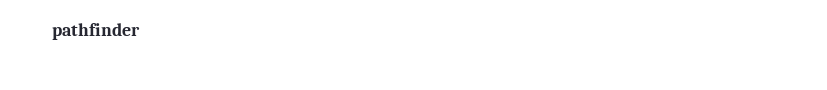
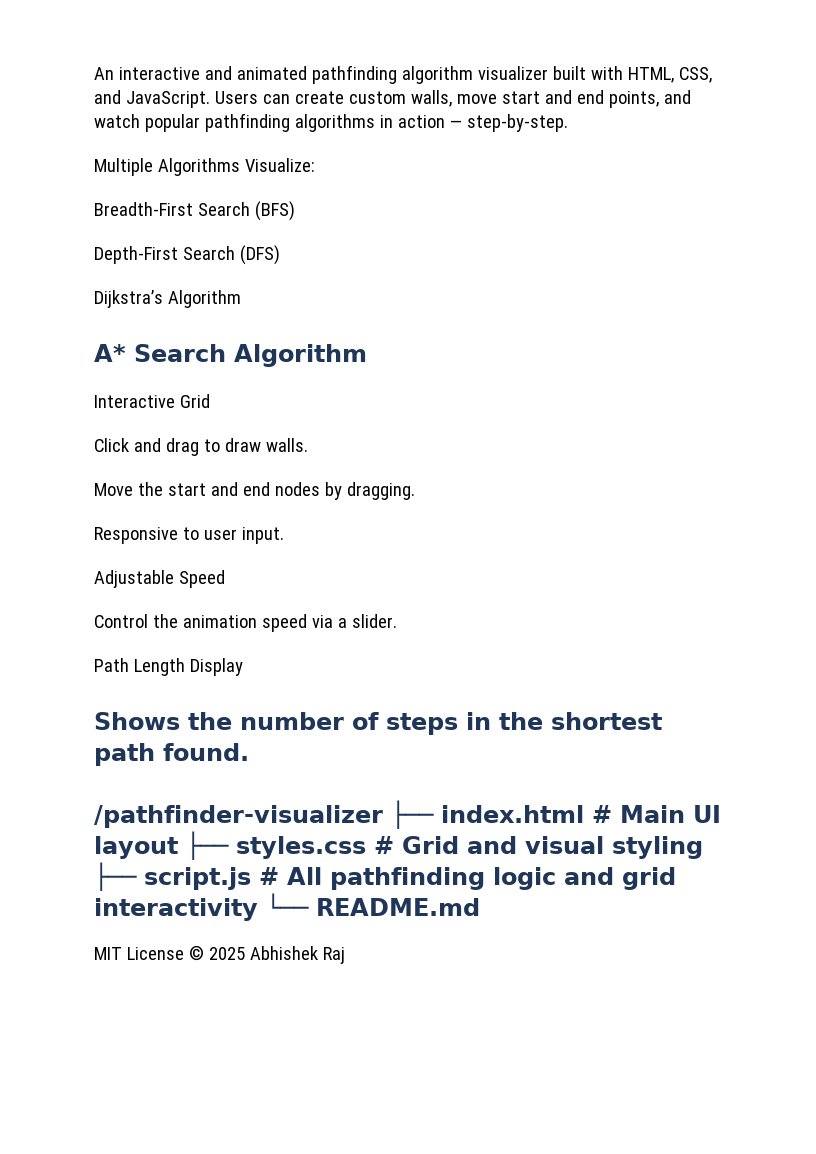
- pathfinder
+ An interactive and animated pathfinding algorithm visualizer built with HTML, CSS, and JavaScript. Users can create custom walls, move start and end points, and watch popular pathfinding algorithms in action — step-by-step.
+ Multiple Algorithms Visualize:
+ Breadth-First Search (BFS)
+ Depth-First Search (DFS)
+ Dijkstra’s Algorithm
+ A* Search Algorithm
+ Interactive Grid
+ Click and drag to draw walls.
+ Move the start and end nodes by dragging.
+ Responsive to user input.
+ Adjustable Speed
+ Control the animation speed via a slider.
+ Path Length Display
+ Shows the number of steps in the shortest path found.
+ /pathfinder-visualizer ├── index.html # Main UI layout ├── styles.css # Grid and visual styling ├── script.js # All pathfinding logic and grid interactivity └── README.md
+ MIT License © 2025 Abhishek Raj

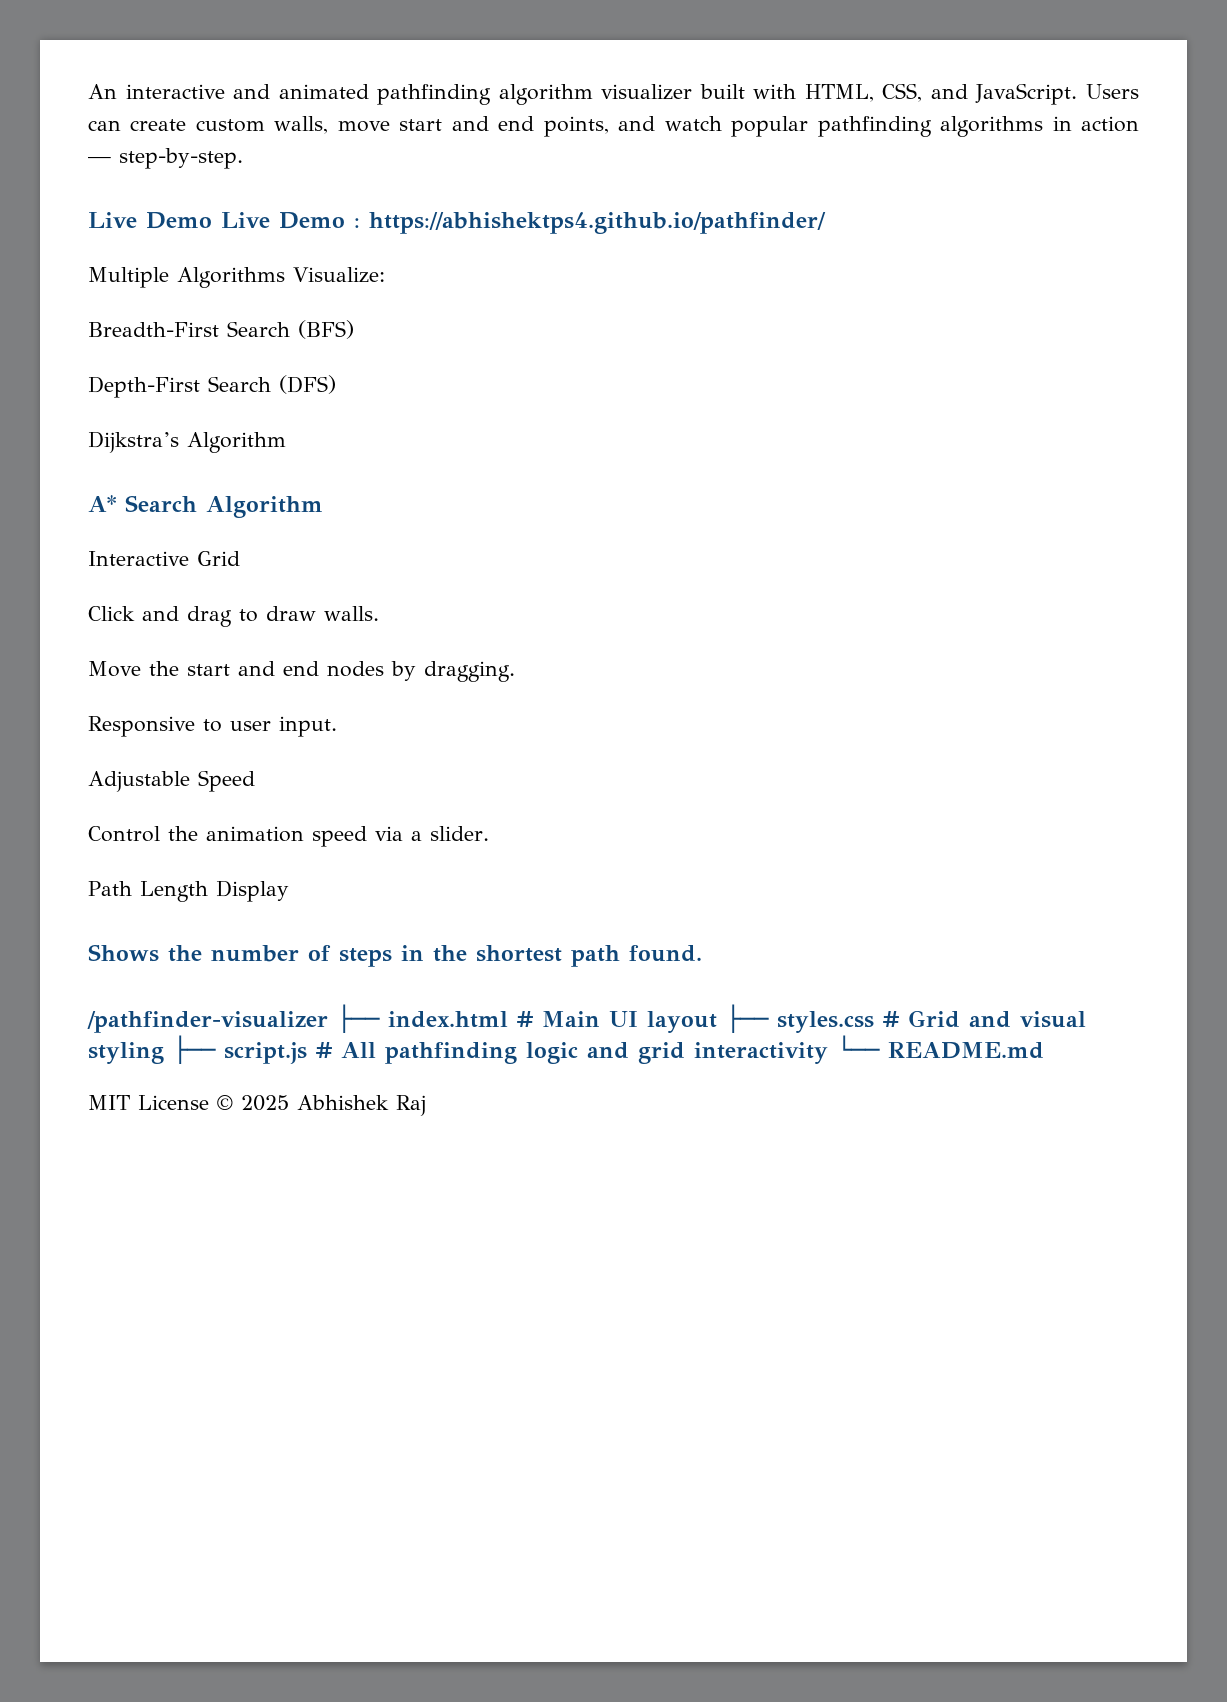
+ Live Demo Live Demo : https://abhishektps4.github.io/pathfinder/

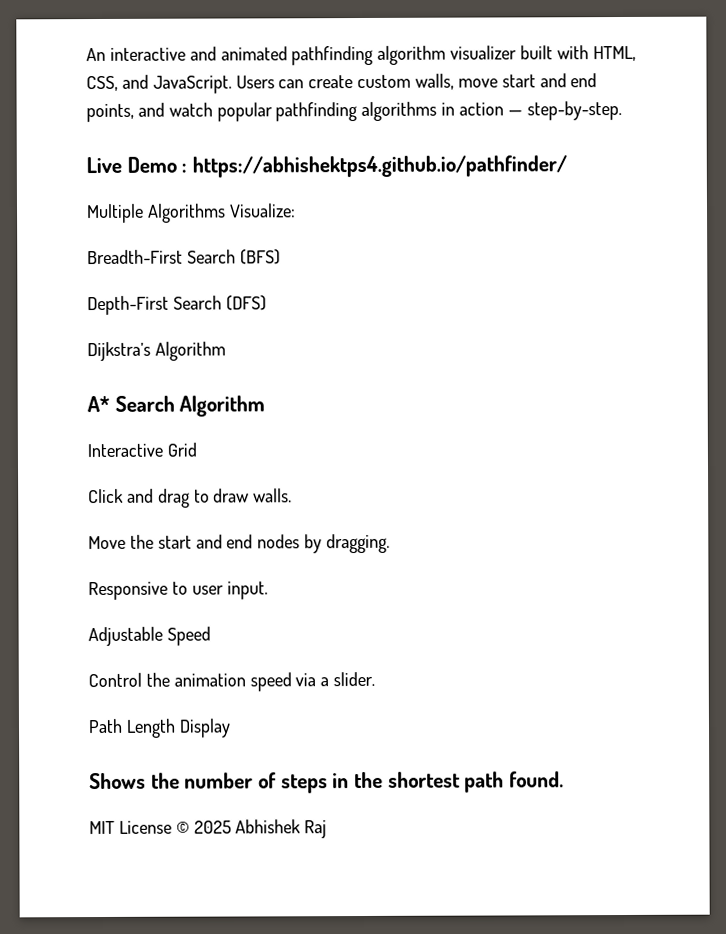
- Live Demo Live Demo : https://abhishektps4.github.io/pathfinder/
+ Live Demo : https://abhishektps4.github.io/pathfinder/
- /pathfinder-visualizer ├── index.html # Main UI layout ├── styles.css # Grid and visual styling ├── script.js # All pathfinding logic and grid interactivity └── README.md

